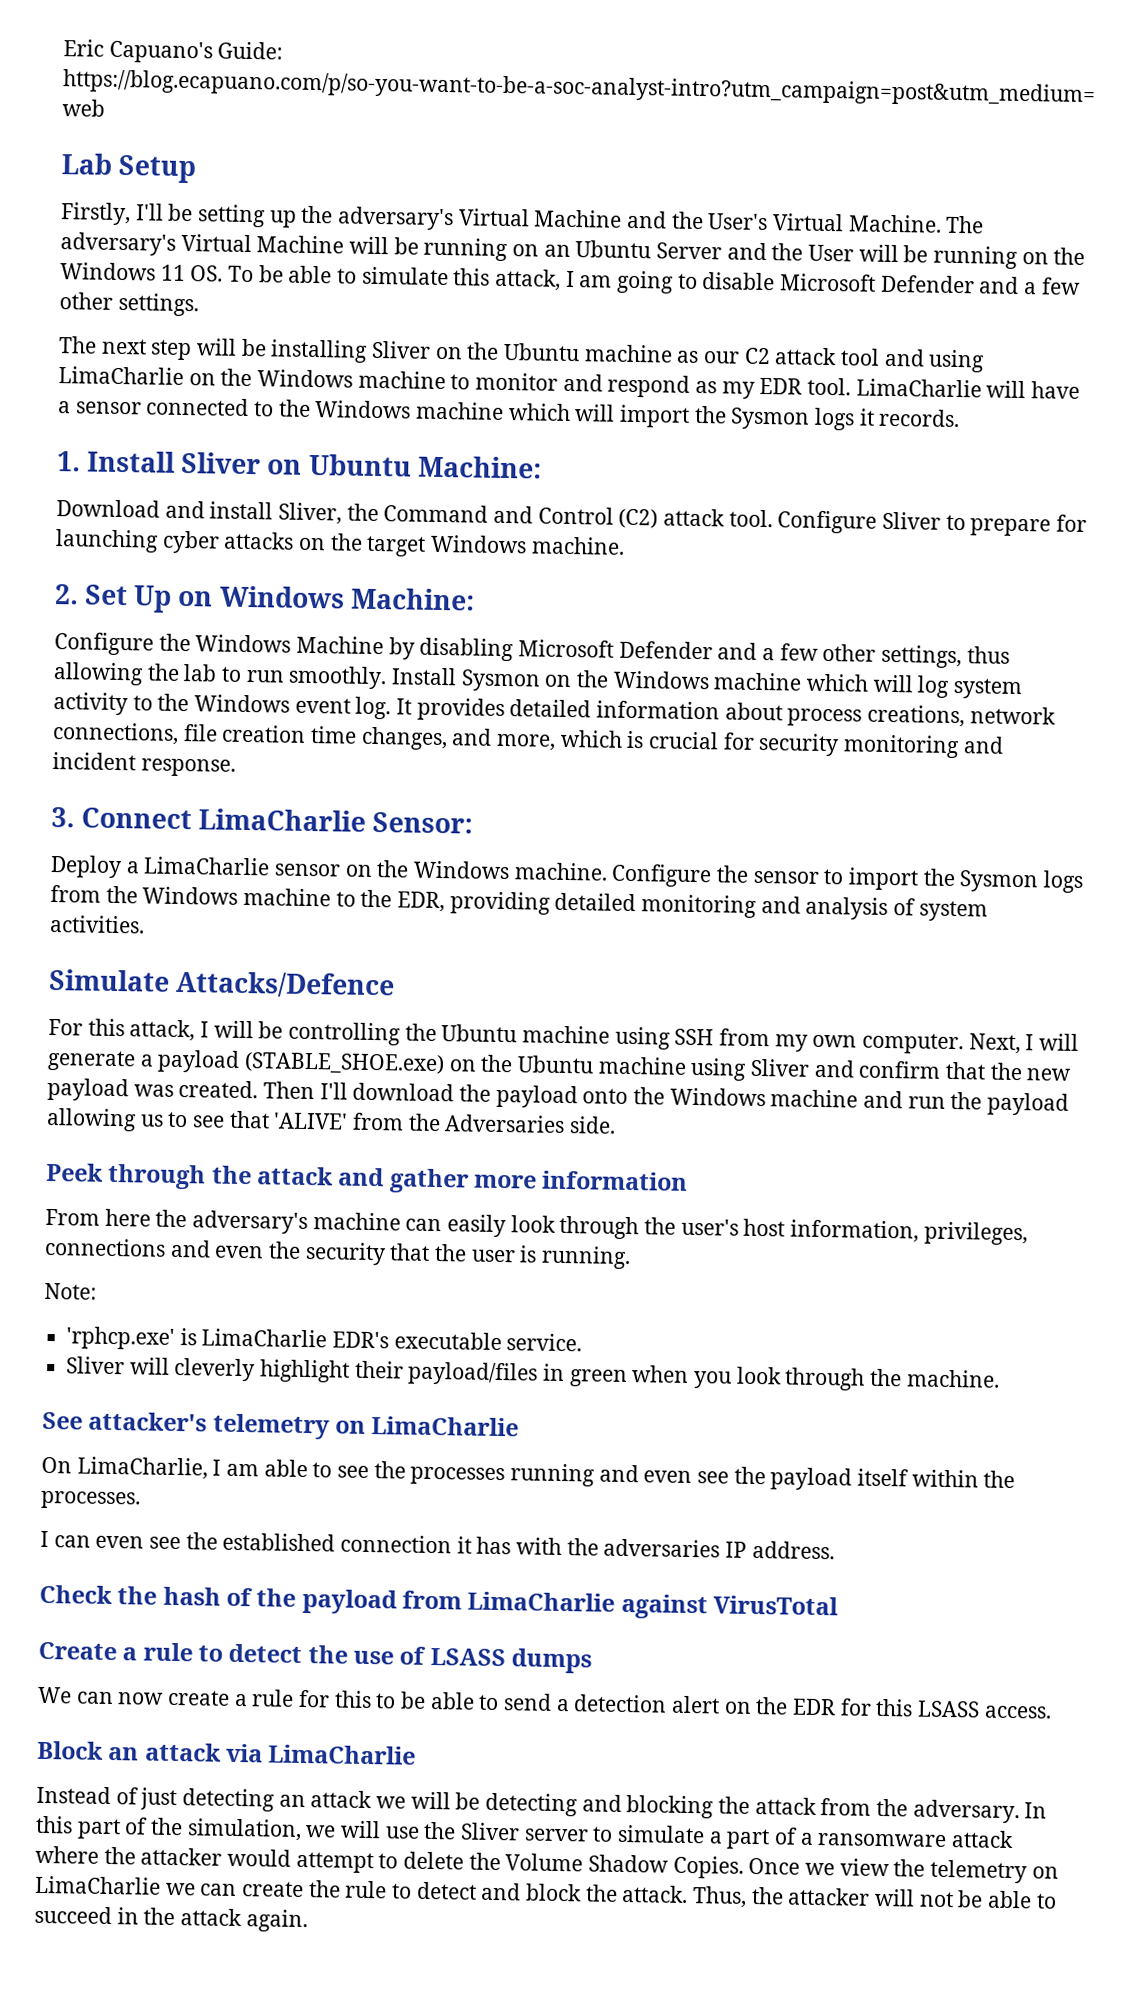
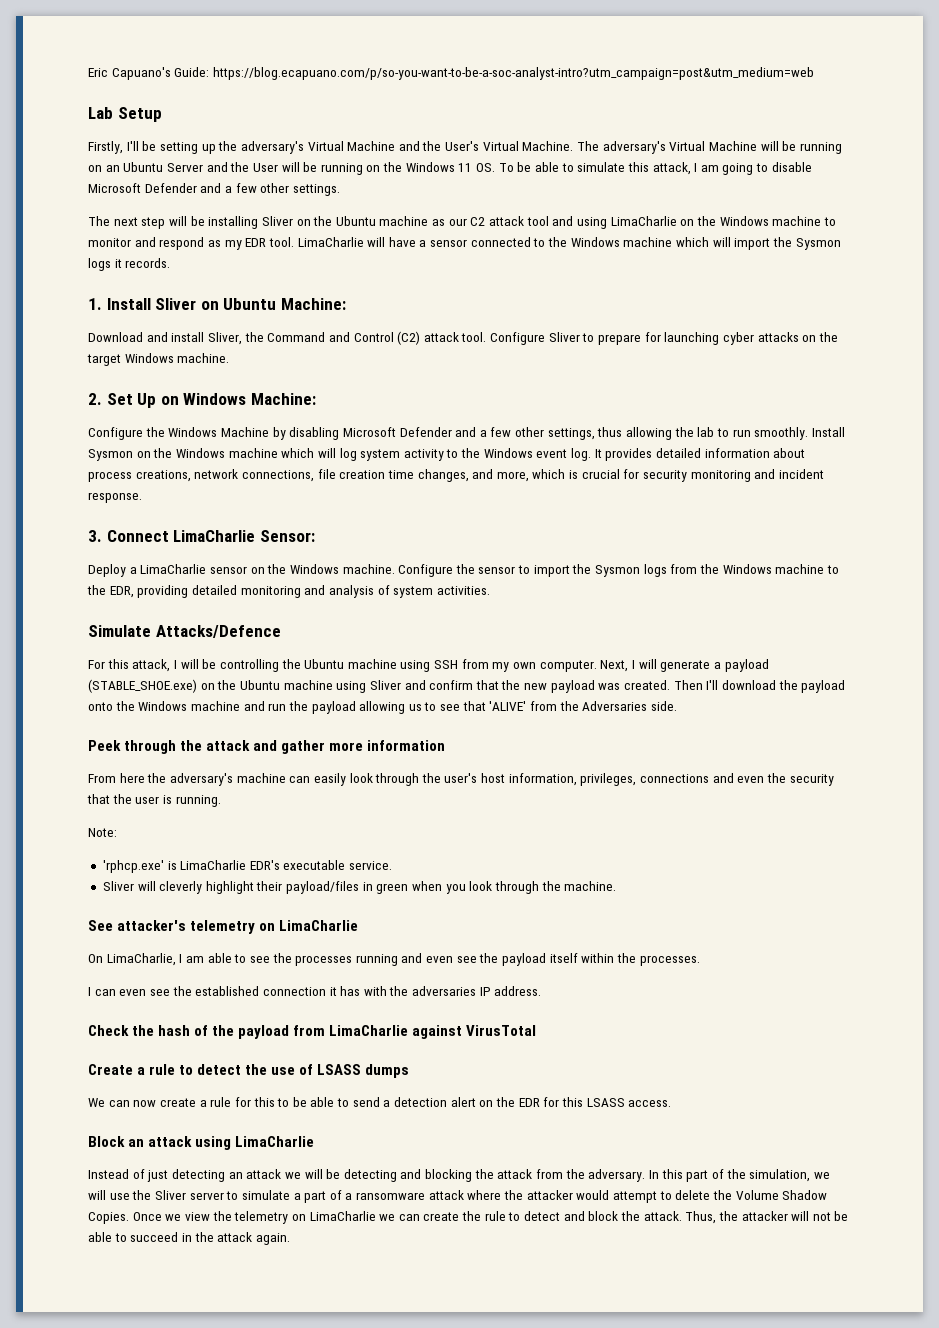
- Block an attack via LimaCharlie
+ Block an attack using LimaCharlie

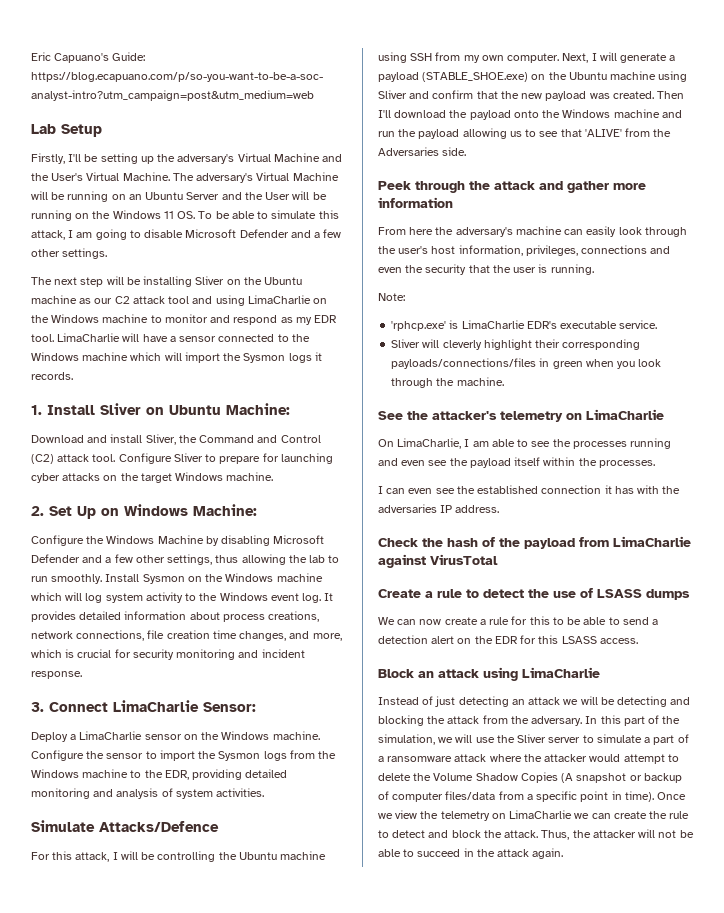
- Sliver will cleverly highlight their payload/files in green when you look through the machine.
+ Sliver will cleverly highlight their corresponding payloads/connections/files in green when you look through the machine.
- See attacker's telemetry on LimaCharlie
+ See the attacker's telemetry on LimaCharlie
- In this part of the simulation, we will use the Sliver server to simulate a part of a ransomware attack where the attacker would attempt to delete the Volume Shadow Copies.
+ In this part of the simulation, we will use the Sliver server to simulate a part of a ransomware attack where the attacker would attempt to delete the Volume Shadow Copies (A snapshot or backup of computer files/data from a specific point in time).

